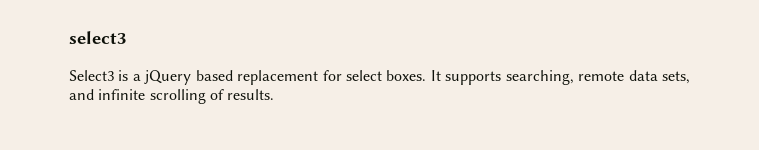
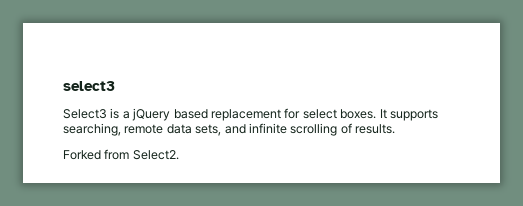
+ Forked from Select2.

